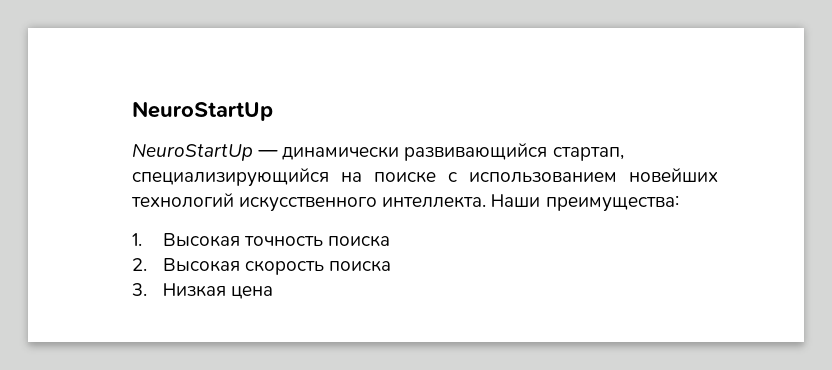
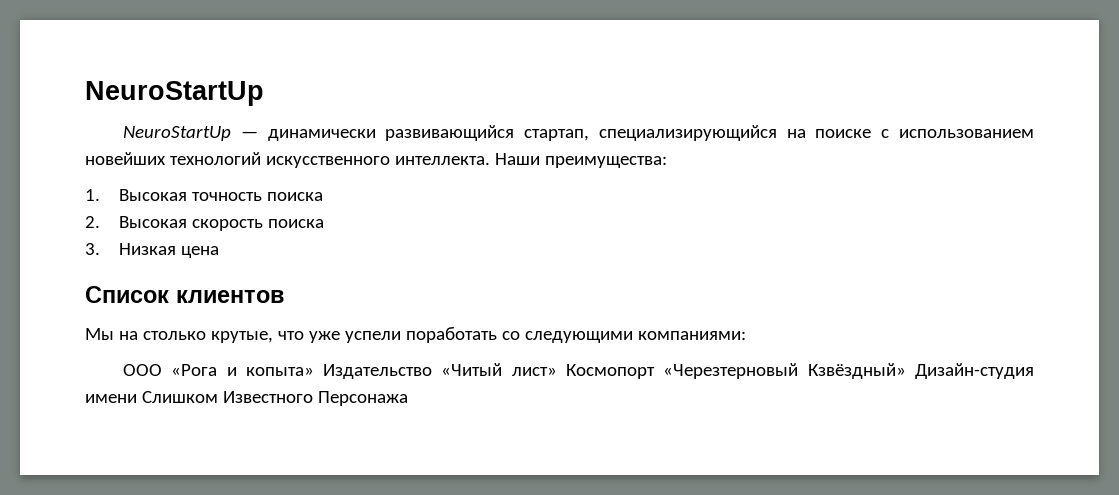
+ Список клиентов
+ Мы на столько крутые, что уже успели поработать со следующими компаниями:
+ ООО «Рога и копыта» Издательство «Читый лист» Космопорт «Черезтерновый Кзвёздный» Дизайн-студия имени Слишком Известного Персонажа

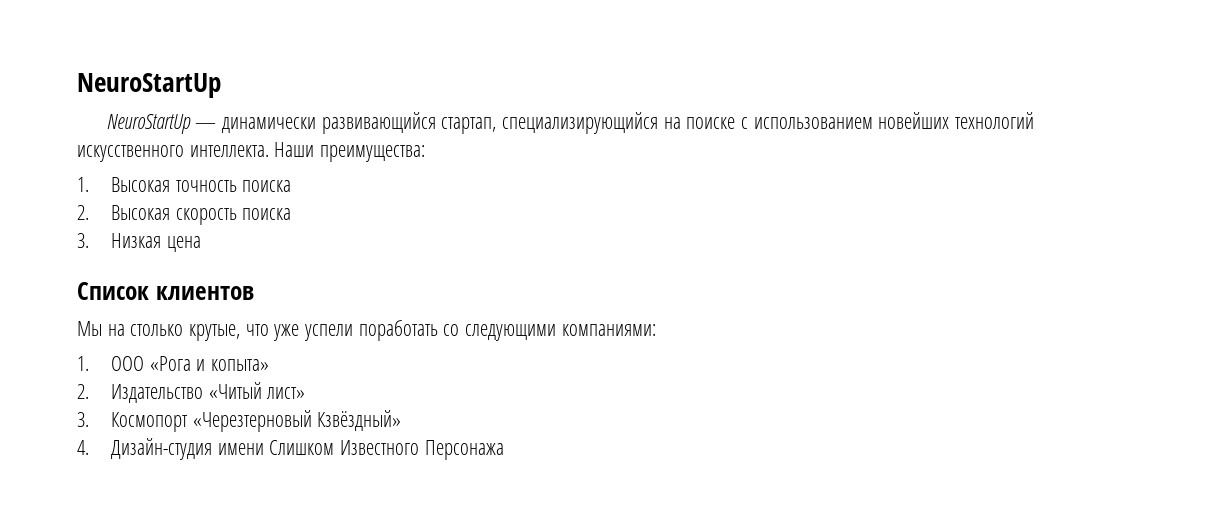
- ООО «Рога и копыта» Издательство «Читый лист» Космопорт «Черезтерновый Кзвёздный» Дизайн-студия имени Слишком Известного Персонажа
+ 1. ООО «Рога и копыта»
+ 2. Издательство «Читый лист»
+ 3. Космопорт «Черезтерновый Кзвёздный»
+ 4. Дизайн-студия имени Слишком Известного Персонажа

